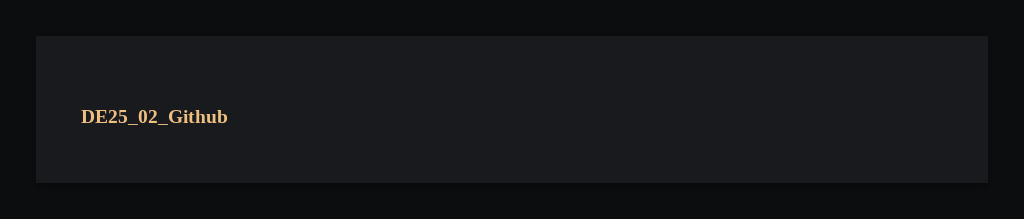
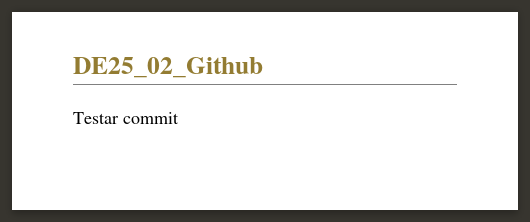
+ Testar commit

